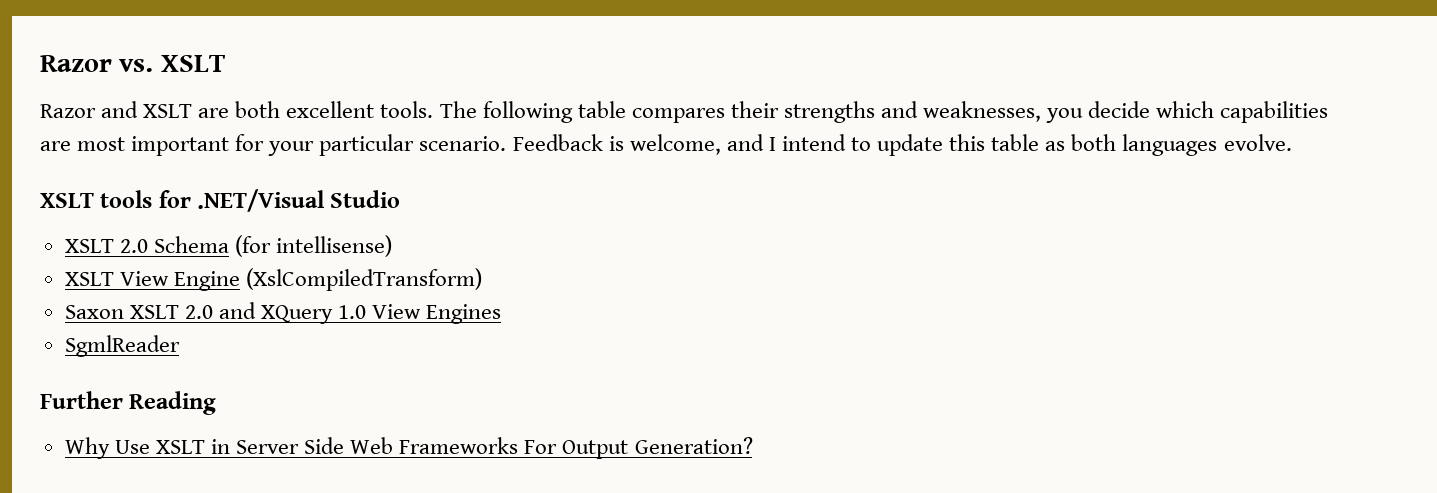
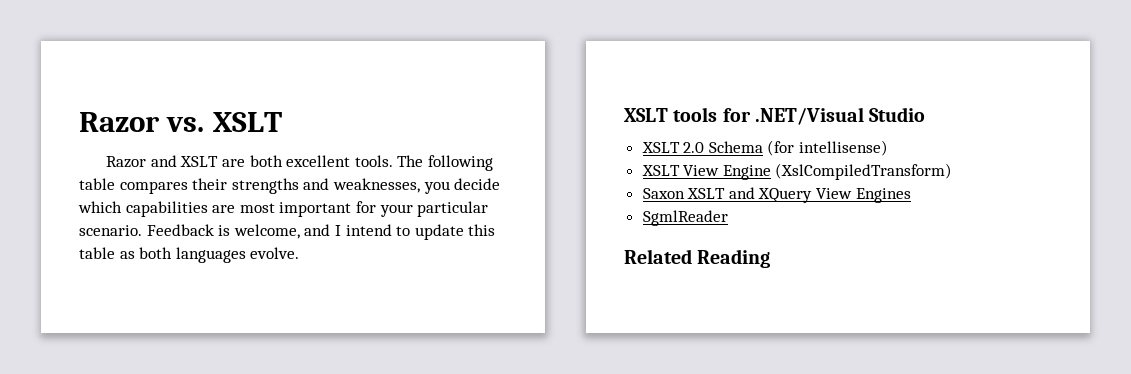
- Saxon XSLT 2.0 and XQuery 1.0 View Engines
+ Saxon XSLT and XQuery View Engines
- Further Reading
+ Related Reading
- Why Use XSLT in Server Side Web Frameworks For Output Generation?

